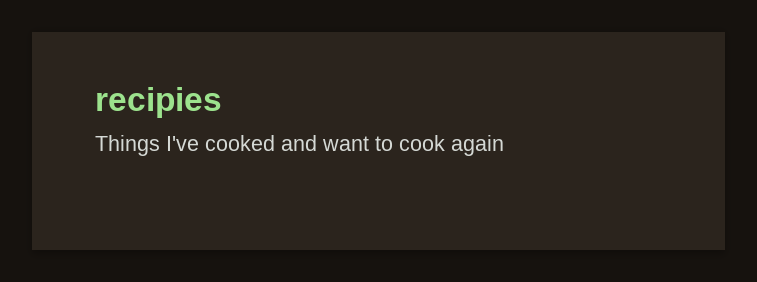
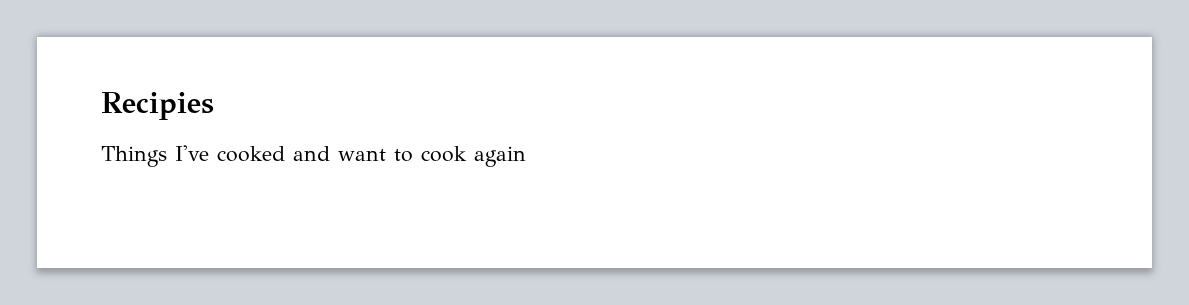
- recipies
+ Recipies

